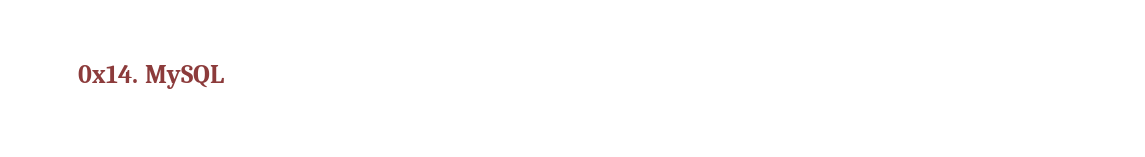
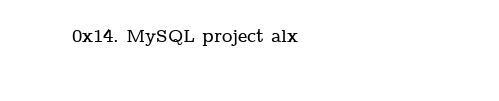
- MySQL
+ MySQL project alx

